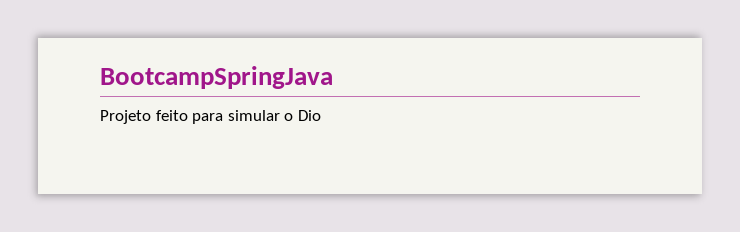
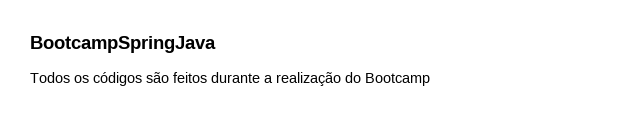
- Projeto feito para simular o Dio
+ Todos os códigos são feitos durante a realização do Bootcamp

